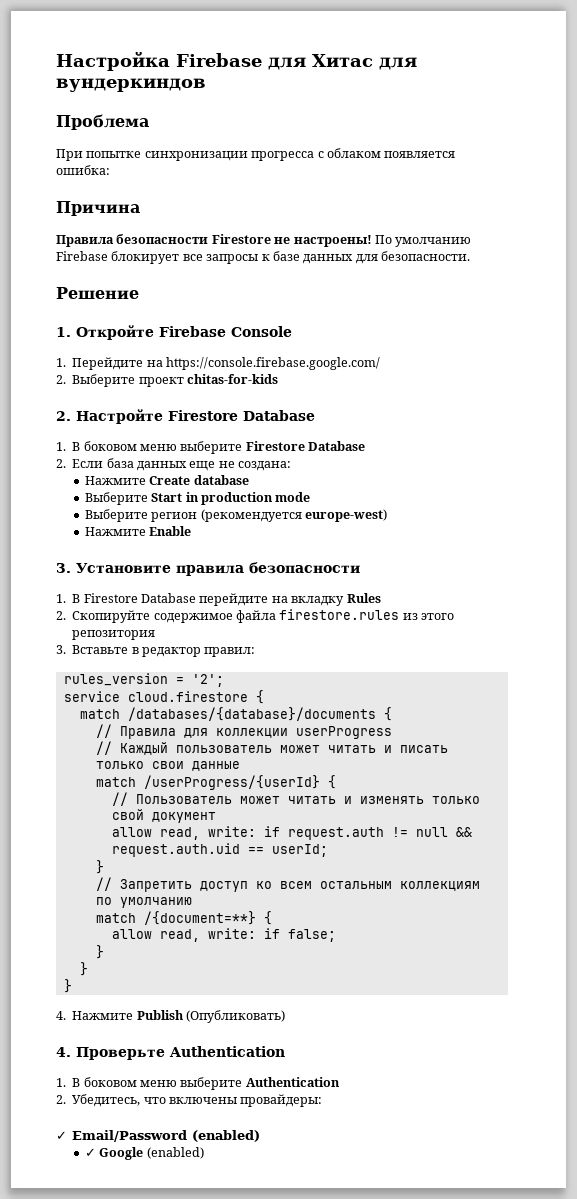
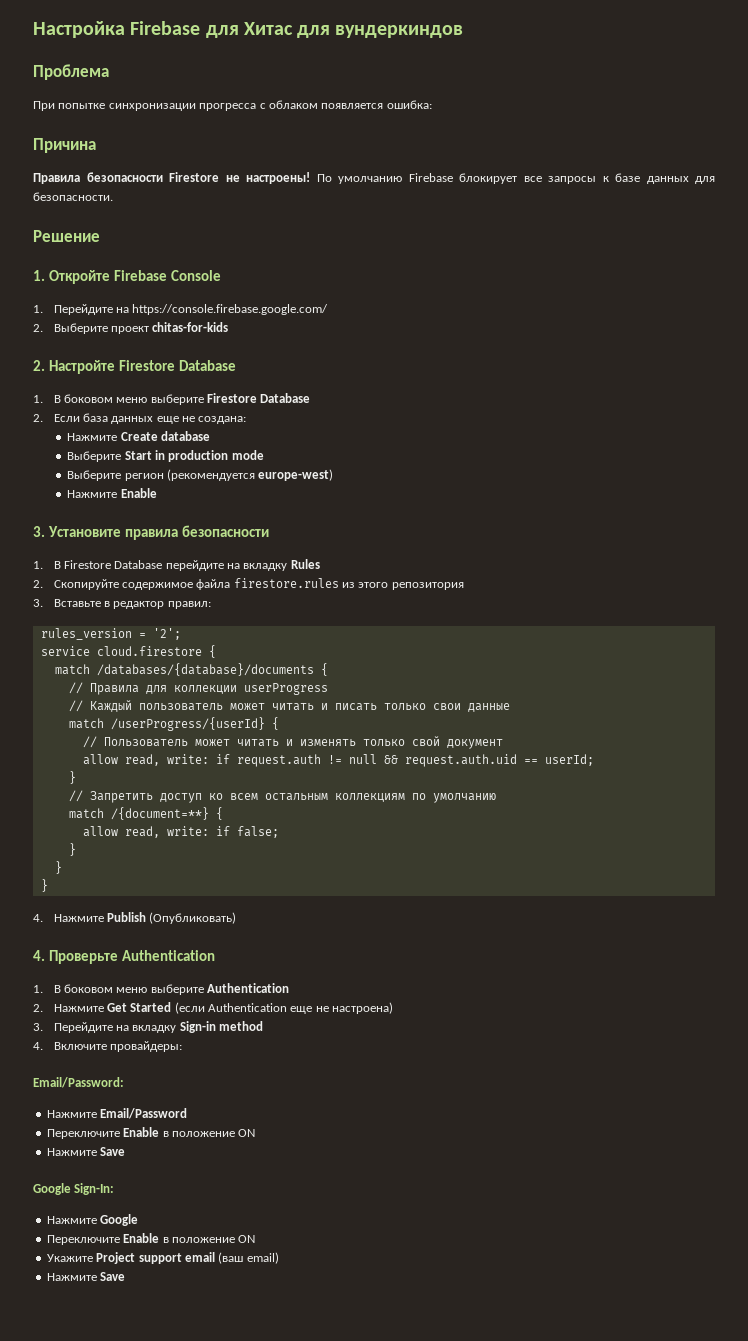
- 2. Убедитесь, что включены провайдеры:
+ 2. Нажмите Get Started (если Authentication еще не настроена)
+ 3. Перейдите на вкладку Sign-in method
+ 4. Включите провайдеры:
- ✓ Email/Password (enabled)
- ✓ Google (enabled)
+ Email/Password:
+ Нажмите Email/Password
+ Переключите Enable в положение ON
+ Нажмите Save
+ Google Sign-In:
+ Нажмите Google
+ Переключите Enable в положение ON
+ Укажите Project support email (ваш email)
+ Нажмите Save

